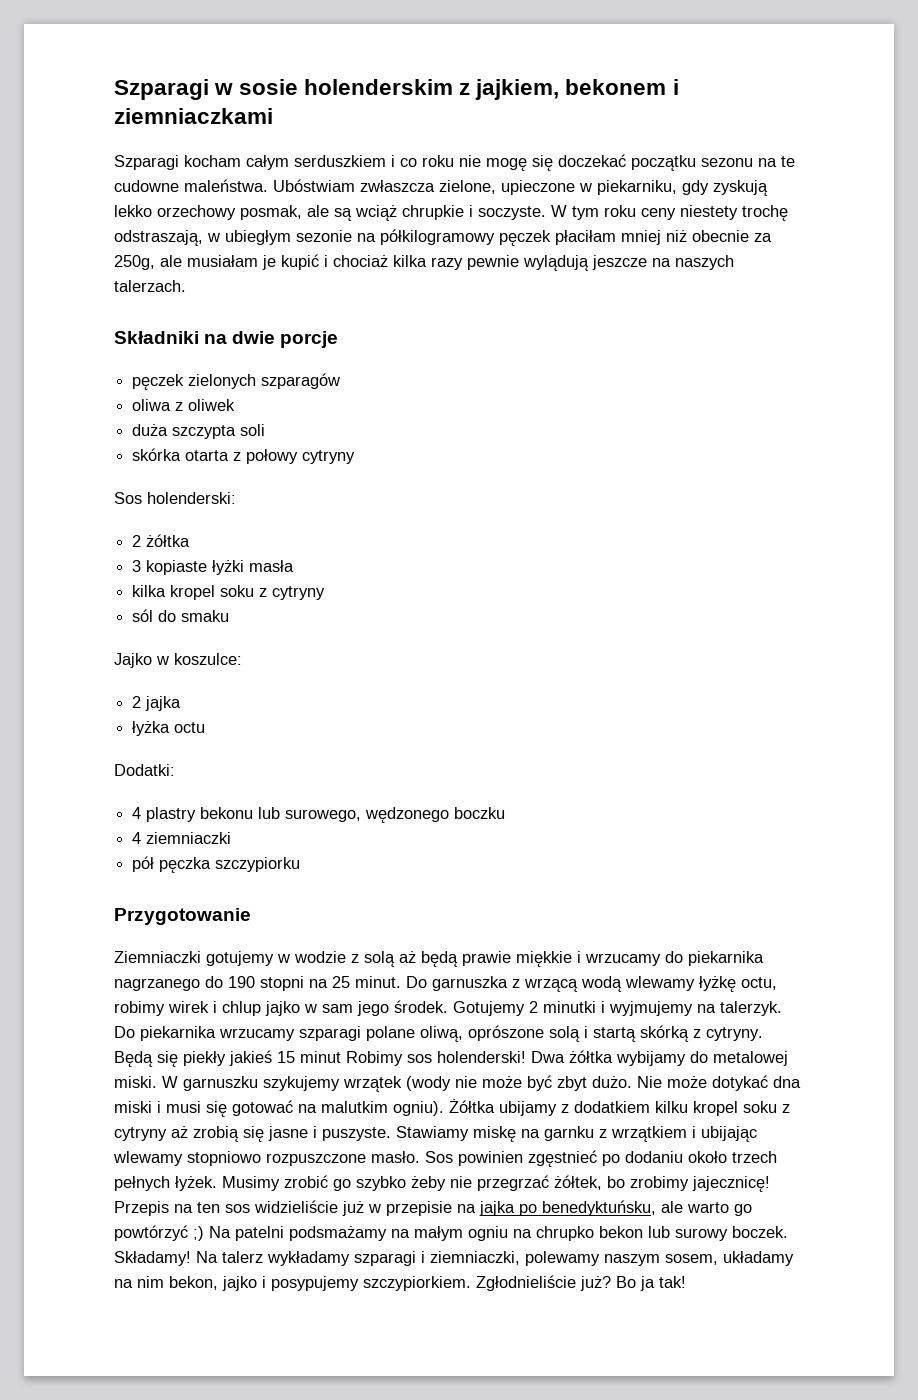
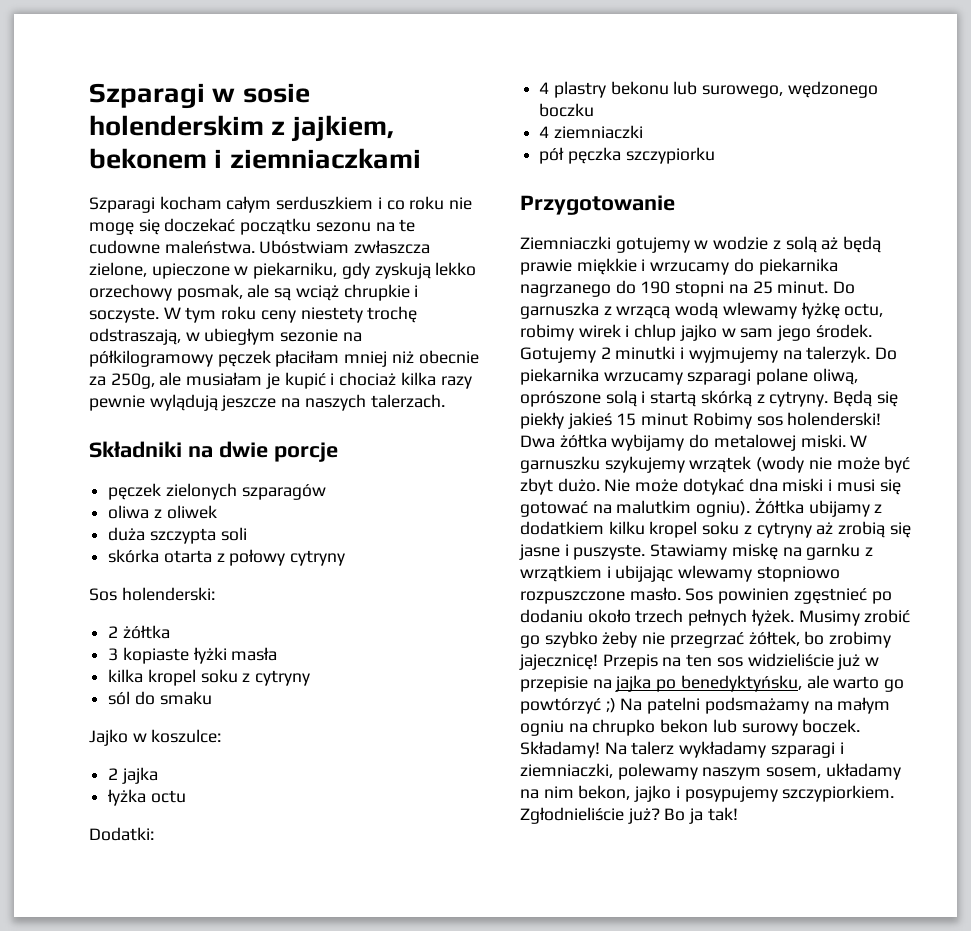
- Przepis na ten sos widzieliście już w przepisie na jajka po benedyktuńsku, ale warto go powtórzyć ;) Na patelni podsmażamy na małym ogniu na chrupko bekon lub surowy boczek.
+ Przepis na ten sos widzieliście już w przepisie na jajka po benedyktyńsku, ale warto go powtórzyć ;) Na patelni podsmażamy na małym ogniu na chrupko bekon lub surowy boczek.

